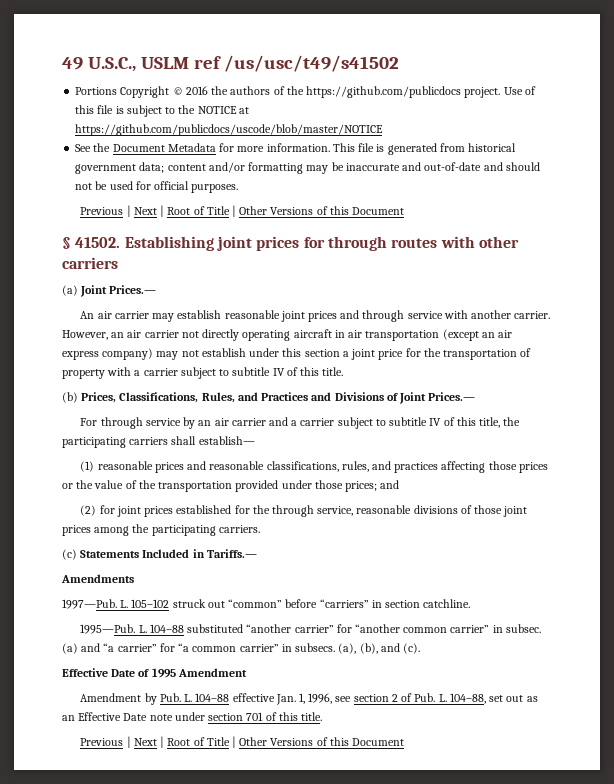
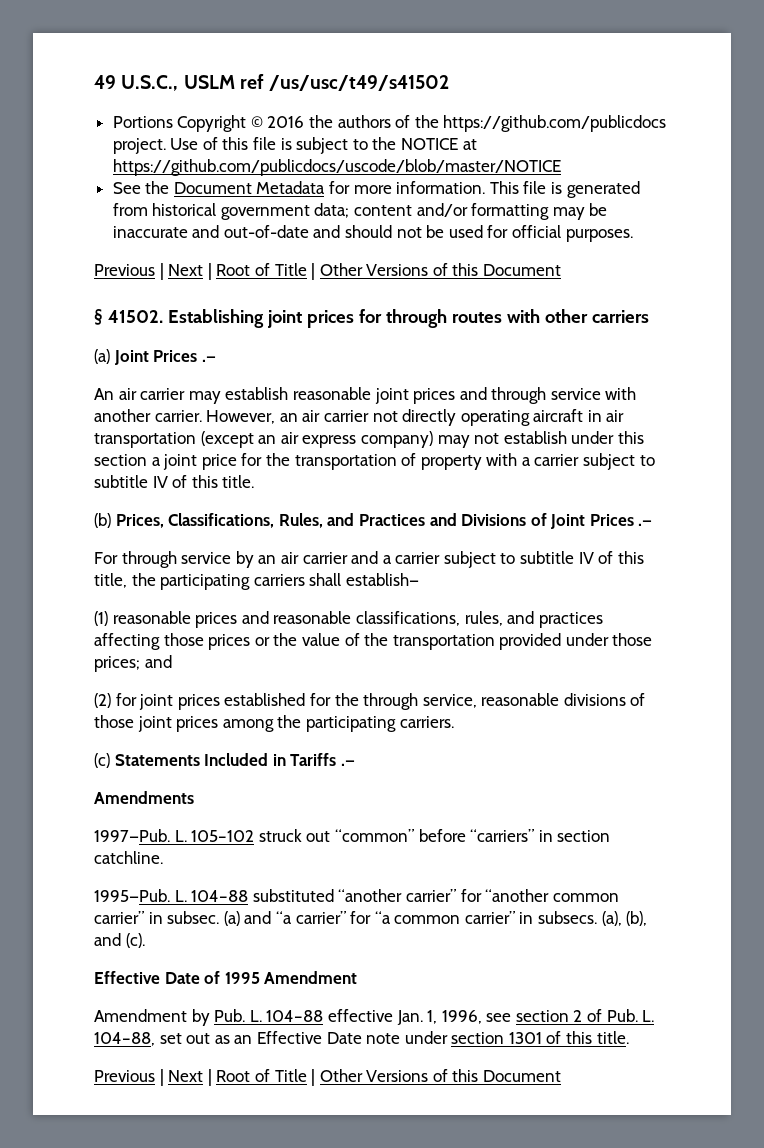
- (a) Joint Prices.—
+ (a) Joint Prices .—
- (b) Prices, Classifications, Rules, and Practices and Divisions of Joint Prices.—
+ (b) Prices, Classifications, Rules, and Practices and Divisions of Joint Prices .—
- (c) Statements Included in Tariffs.—
+ (c) Statements Included in Tariffs .—
- Amendment by Pub. L. 104–88 effective Jan. 1, 1996, see section 2 of Pub. L. 104–88, set out as an Effective Date note under section 701 of this title.
+ Amendment by Pub. L. 104–88 effective Jan. 1, 1996, see section 2 of Pub. L. 104–88, set out as an Effective Date note under section 1301 of this title.

